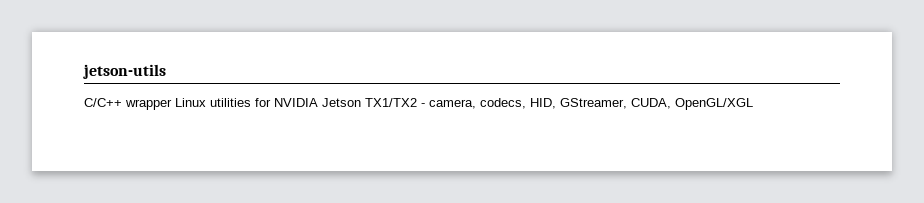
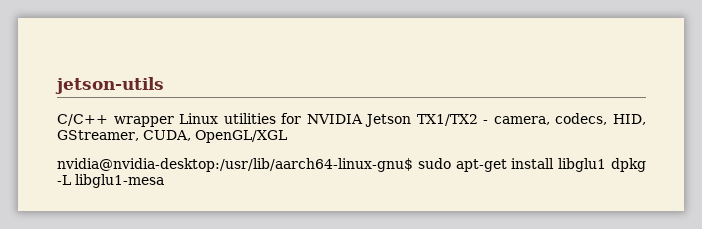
+ nvidia@nvidia-desktop:/usr/lib/aarch64-linux-gnu$ sudo apt-get install libglu1 dpkg -L libglu1-mesa

